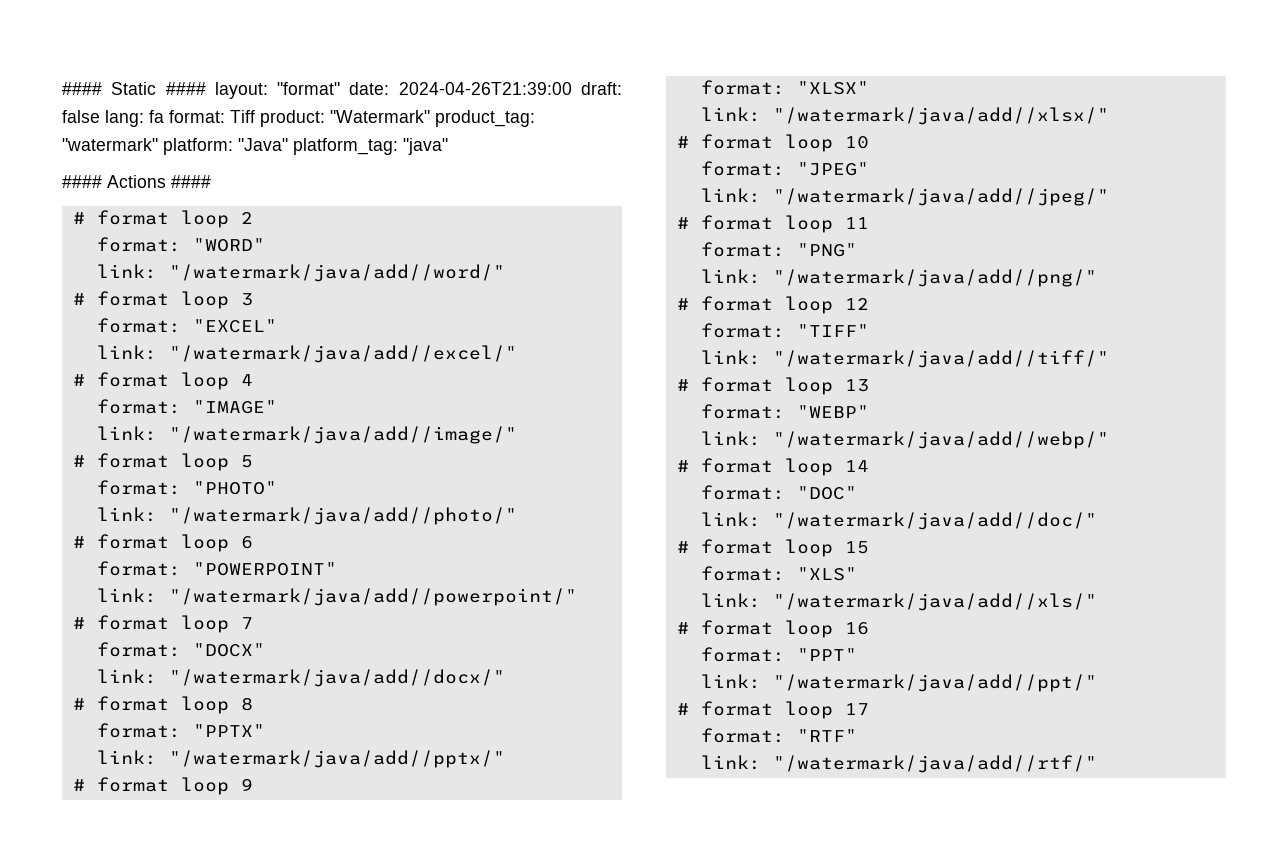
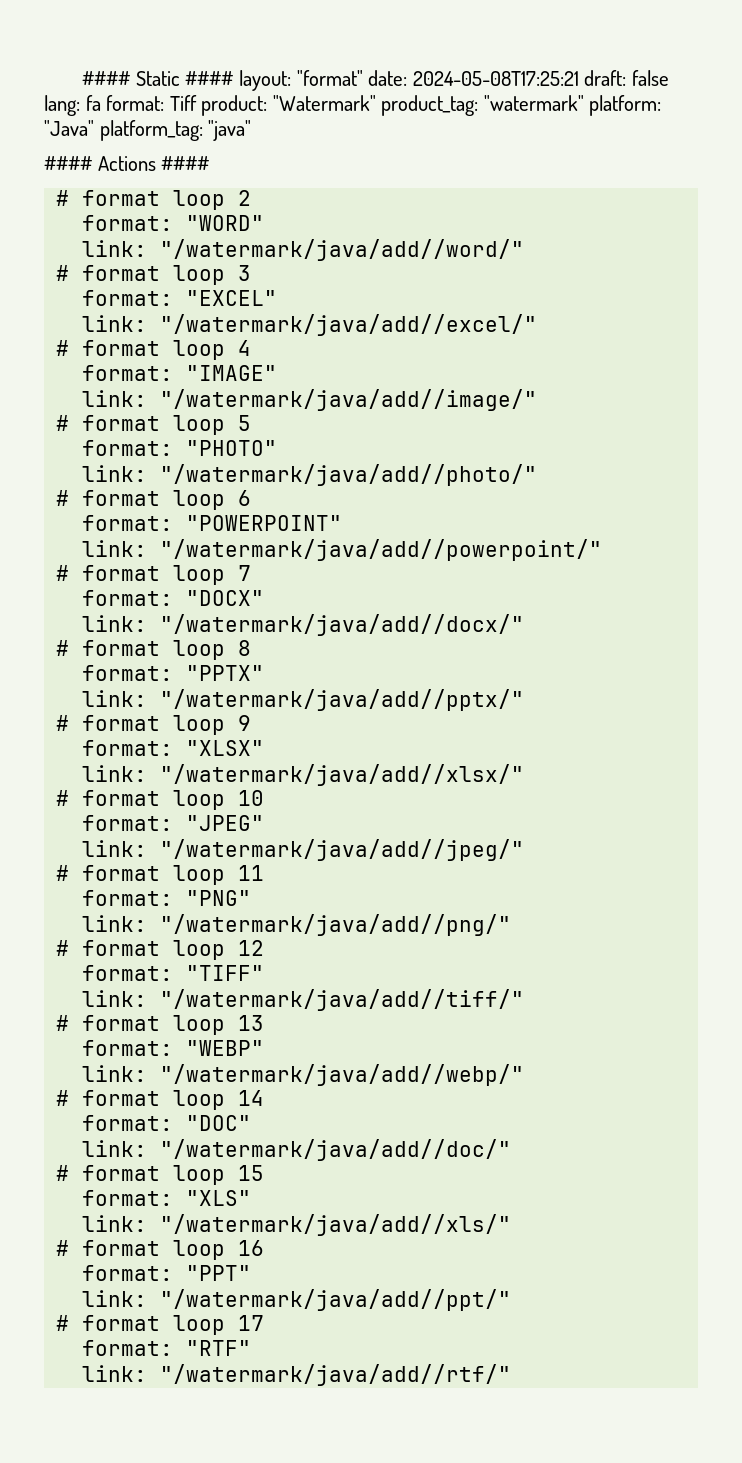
- #### Static #### layout: "format" date: 2024-04-26T21:39:00 draft: false lang: fa format: Tiff product: "Watermark" product_tag: "watermark" platform: "Java" platform_tag: "java"
+ #### Static #### layout: "format" date: 2024-05-08T17:25:21 draft: false lang: fa format: Tiff product: "Watermark" product_tag: "watermark" platform: "Java" platform_tag: "java"

